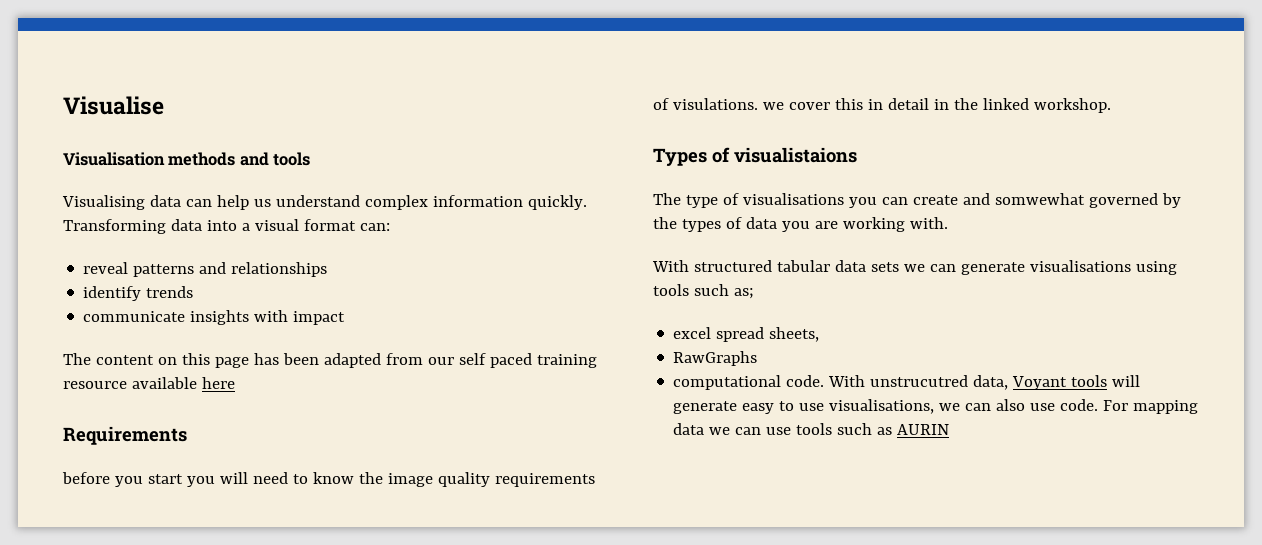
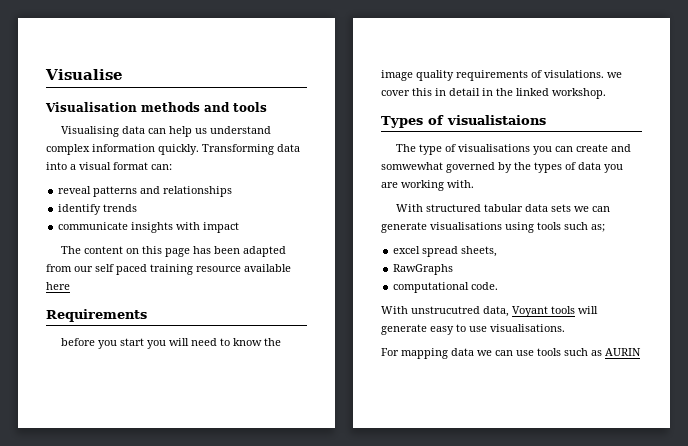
- computational code. With unstrucutred data, Voyant tools will generate easy to use visualisations, we can also use code. For mapping data we can use tools such as AURIN
+ computational code.
+ With unstrucutred data, Voyant tools will generate easy to use visualisations.
+ For mapping data we can use tools such as AURIN

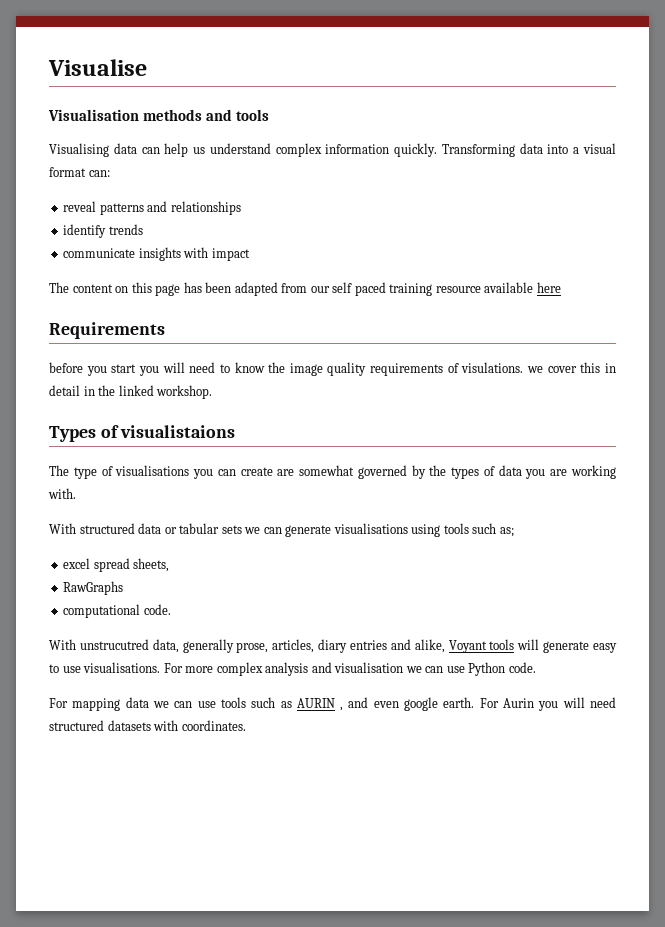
- The type of visualisations you can create and somwewhat governed by the types of data you are working with.
+ The type of visualisations you can create are somewhat governed by the types of data you are working with.
- With structured tabular data sets we can generate visualisations using tools such as;
+ With structured data or tabular sets we can generate visualisations using tools such as;
- With unstrucutred data, Voyant tools will generate easy to use visualisations.
+ With unstrucutred data, generally prose, articles, diary entries and alike, Voyant tools will generate easy to use visualisations. For more complex analysis and visualisation we can use Python code.
- For mapping data we can use tools such as AURIN
+ For mapping data we can use tools such as AURIN , and even google earth. For Aurin you will need structured datasets with coordinates.

